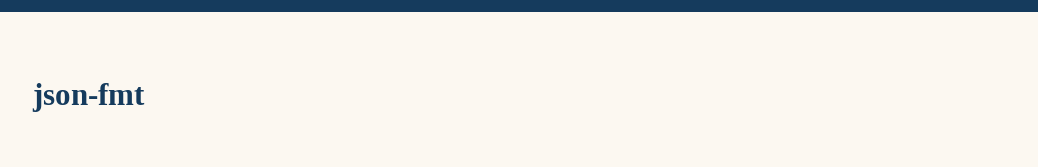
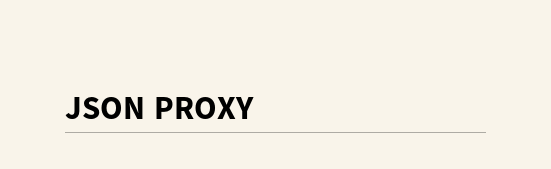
- json-fmt
+ JSON PROXY

